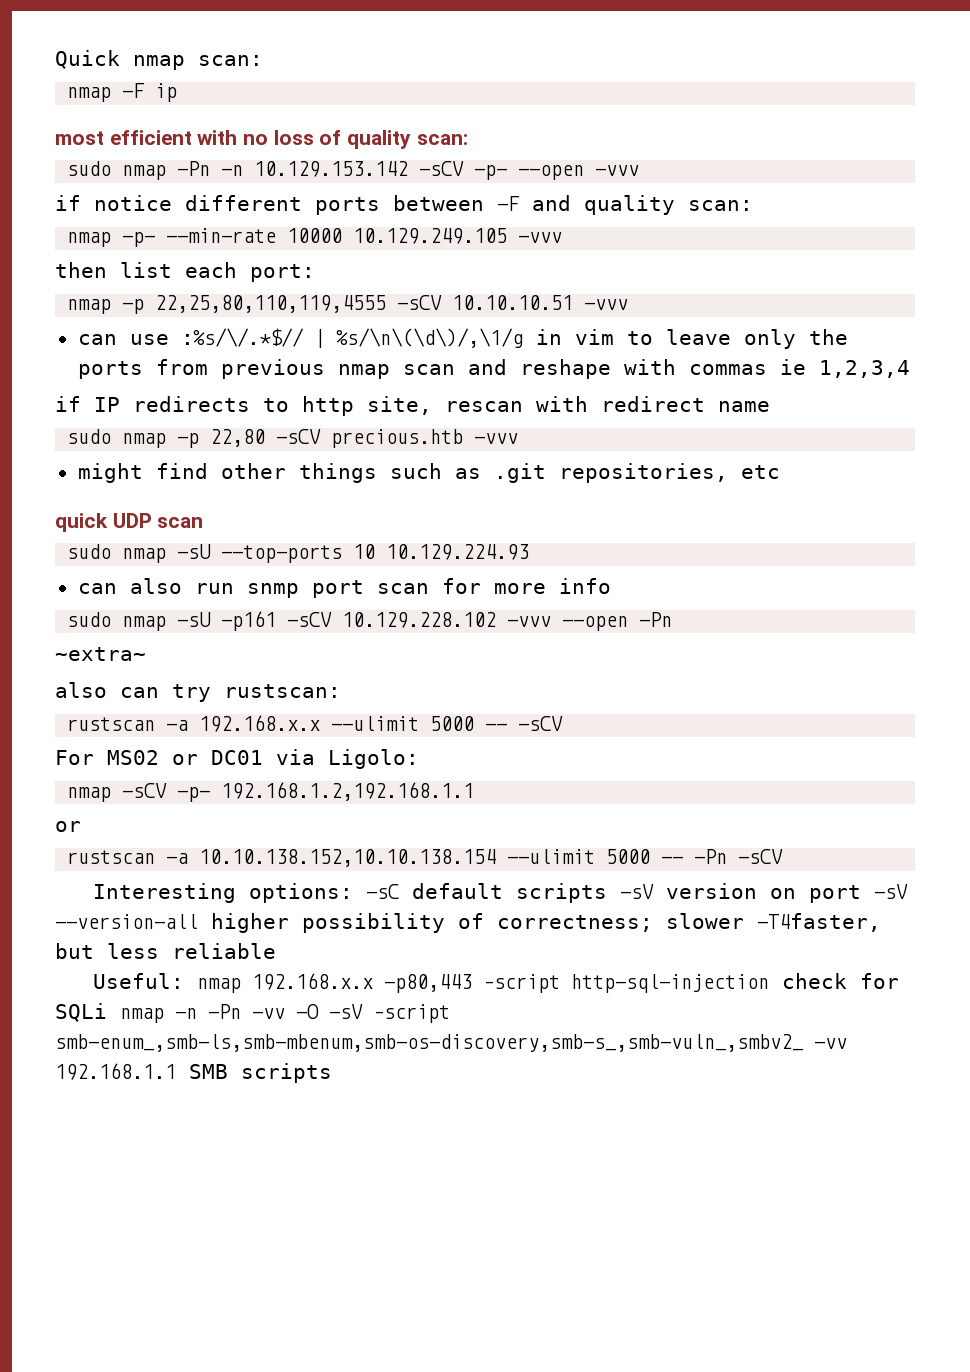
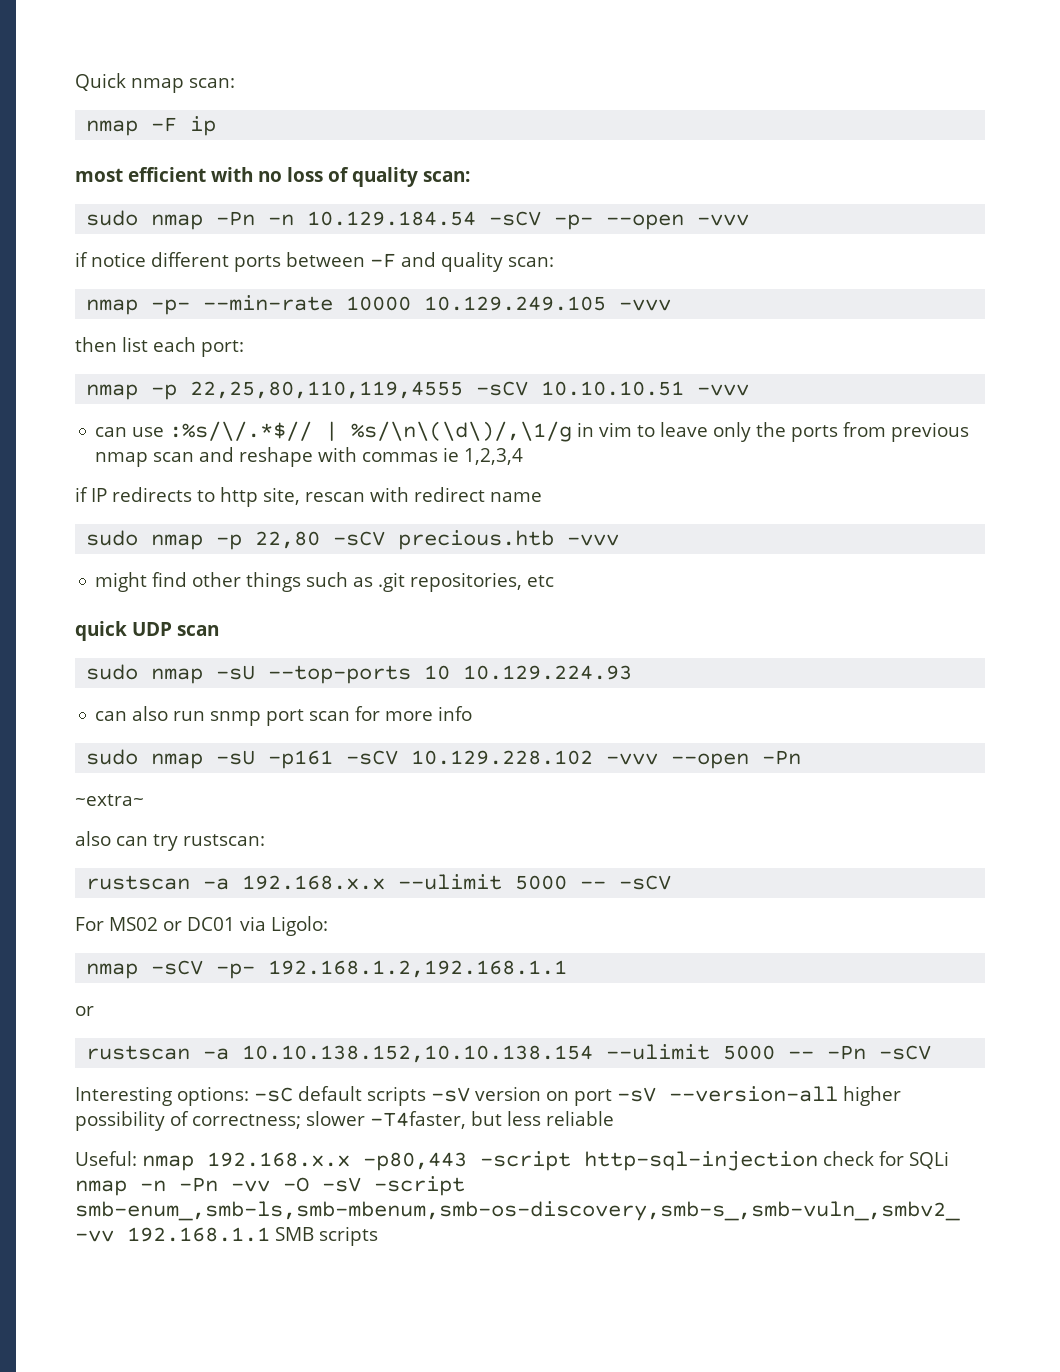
- sudo nmap -Pn -n 10.129.153.142 -sCV -p- --open -vvv
+ sudo nmap -Pn -n 10.129.184.54 -sCV -p- --open -vvv

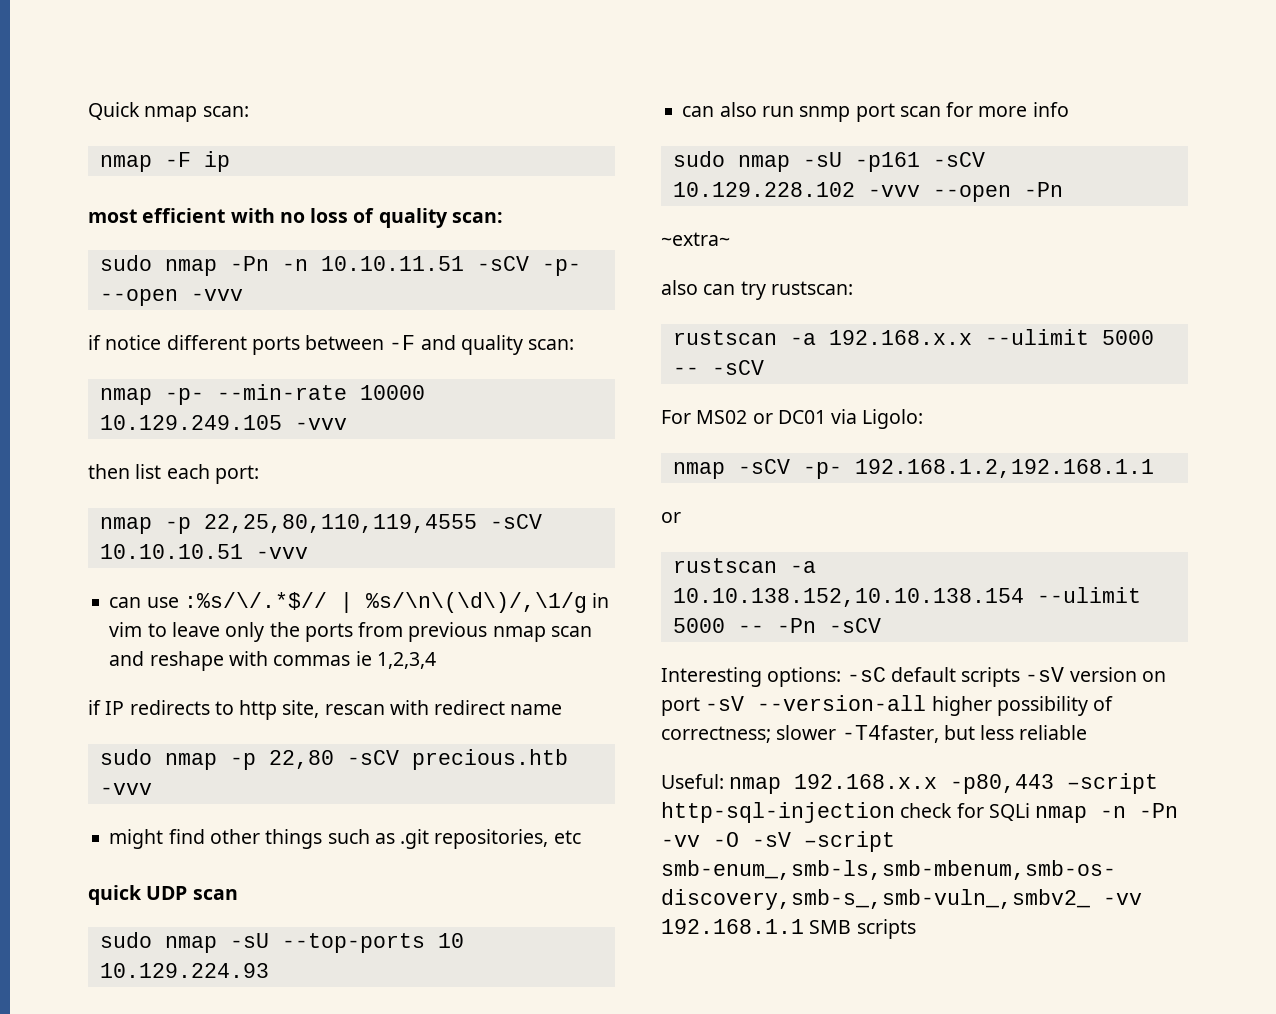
- sudo nmap -Pn -n 10.129.184.54 -sCV -p- --open -vvv
+ sudo nmap -Pn -n 10.10.11.51 -sCV -p- --open -vvv

